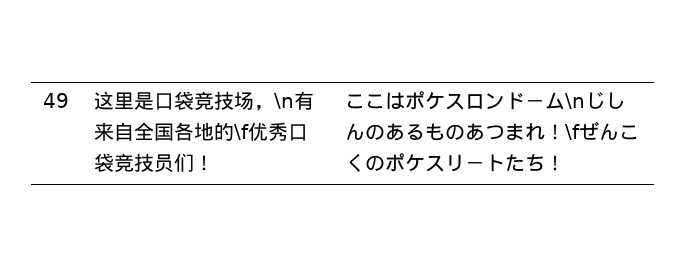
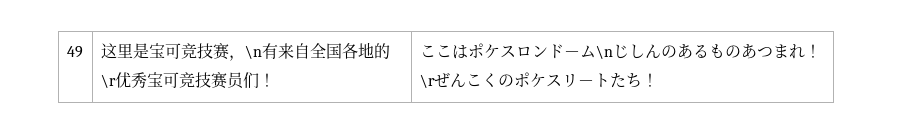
- 49 | 这里是口袋竞技场，\n有来自全国各地的\f优秀口袋竞技员们！ | ここはポケスロンド－ム\nじしんのあるものあつまれ！\fぜんこくのポケスリ－トたち！
+ 49 | 这里是宝可竞技赛，\n有来自全国各地的\r优秀宝可竞技赛员们！ | ここはポケスロンド－ム\nじしんのあるものあつまれ！\rぜんこくのポケスリ－トたち！

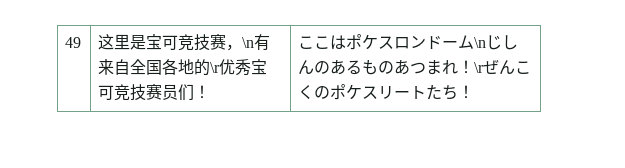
- 49 | 这里是宝可竞技赛，\n有来自全国各地的\r优秀宝可竞技赛员们！ | ここはポケスロンド－ム\nじしんのあるものあつまれ！\rぜんこくのポケスリ－トたち！
+ 49 | 这里是宝可竞技赛，\n有来自全国各地的\r优秀宝可竞技赛员们！ | ここはポケスロンドーム\nじしんのあるものあつまれ！\rぜんこくのポケスリートたち！

